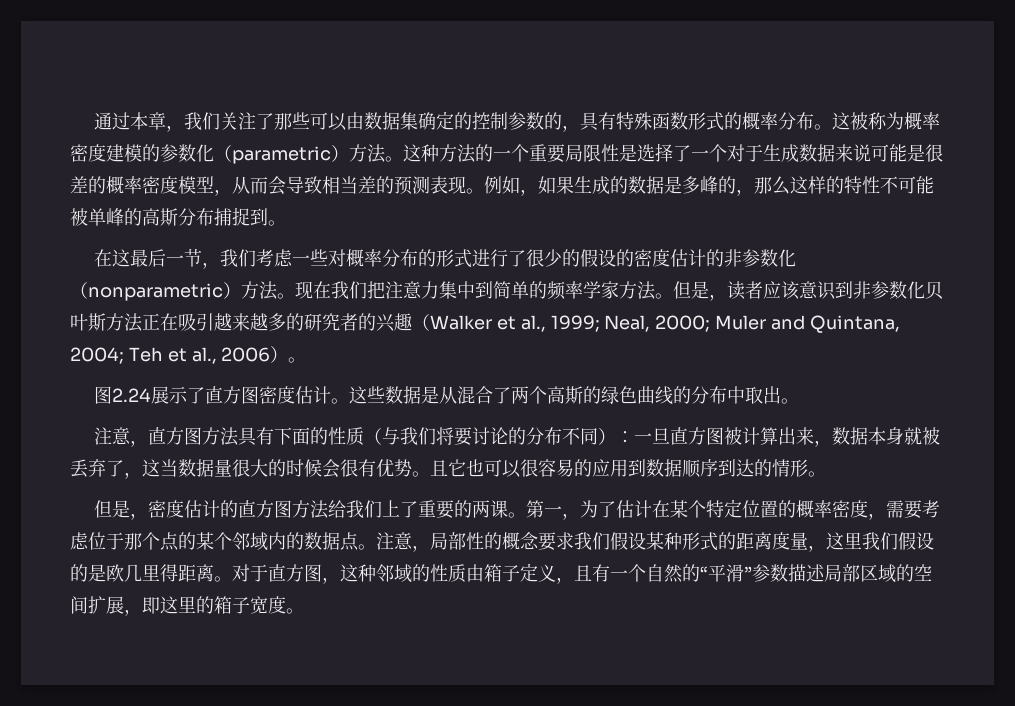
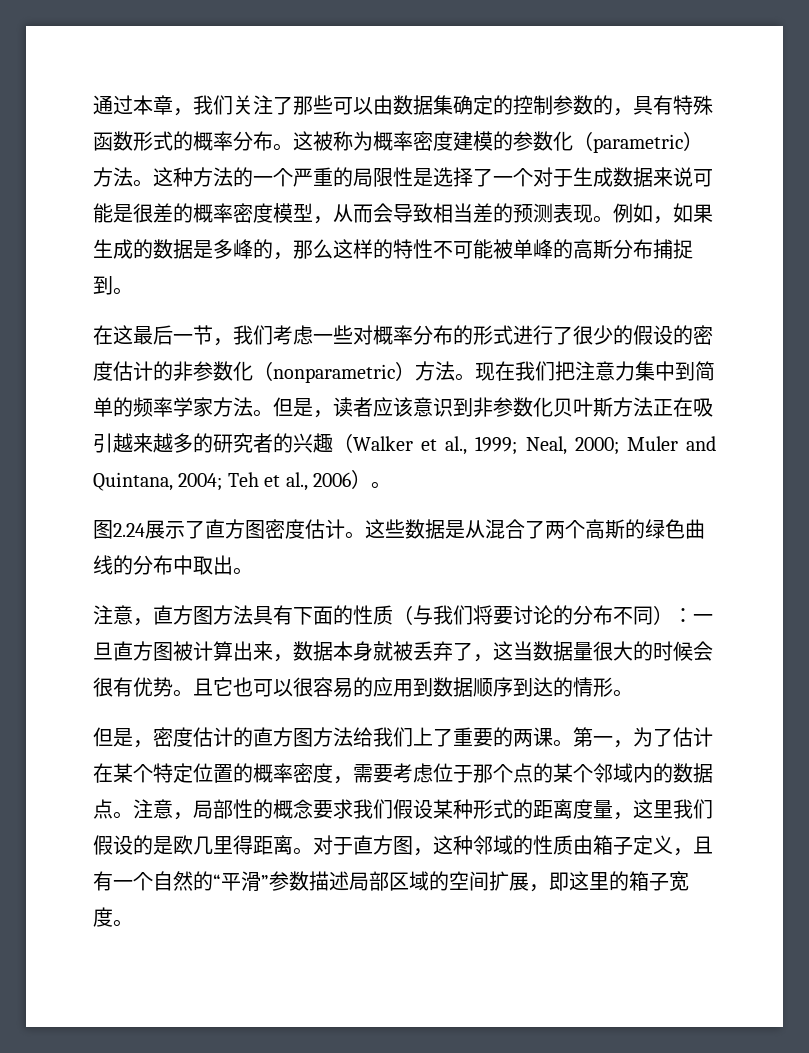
- 这种方法的一个重要局限性是选择了一个对于生成数据来说可能是很差的概率密度模型，从而会导致相当差的预测表现。
+ 这种方法的一个严重的局限性是选择了一个对于生成数据来说可能是很差的概率密度模型，从而会导致相当差的预测表现。

